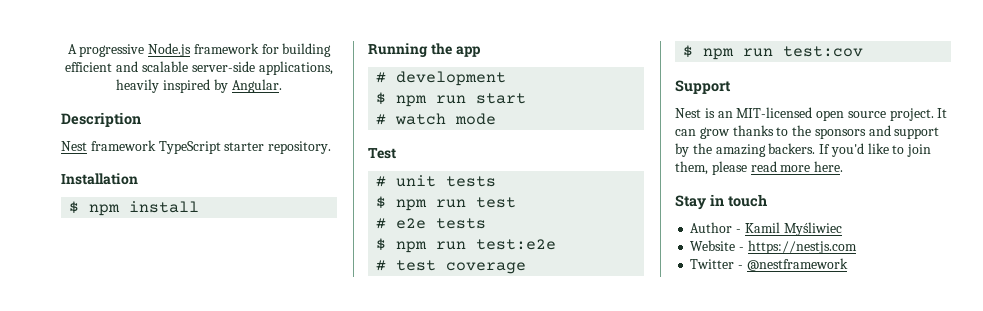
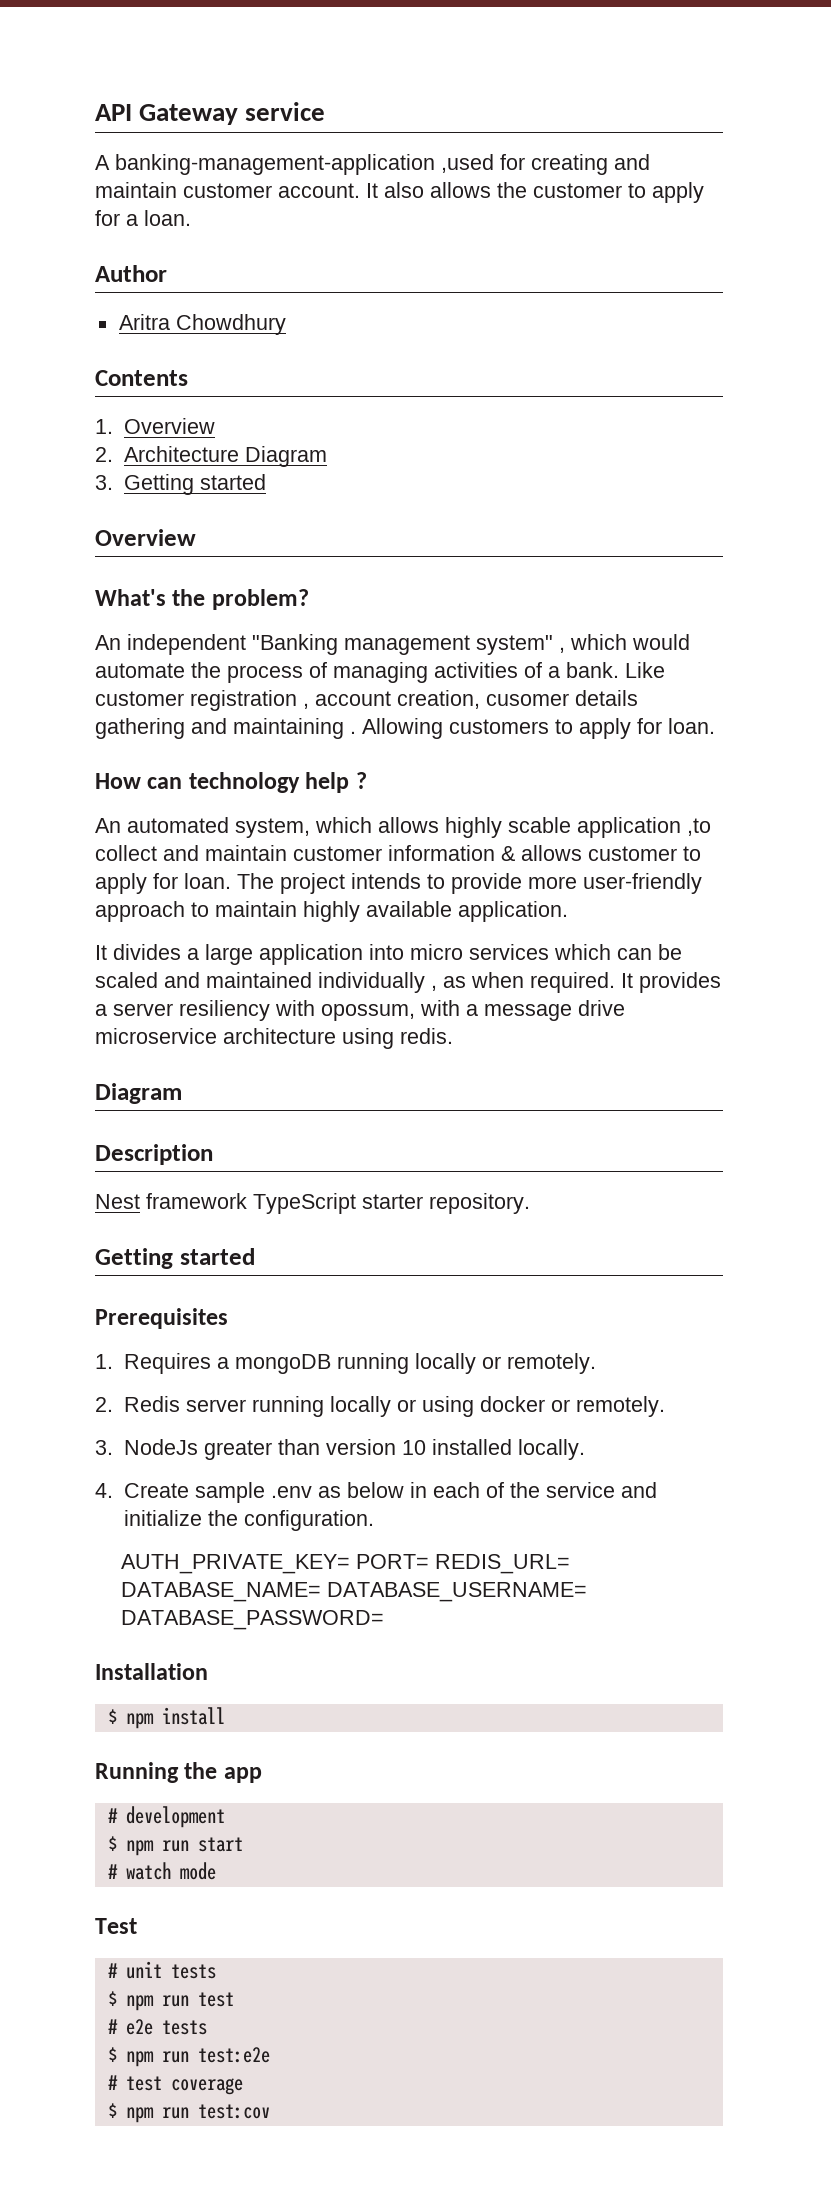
- A progressive Node.js framework for building efficient and scalable server-side applications, heavily inspired by Angular.
+ API Gateway service
+ A banking-management-application ,used for creating and maintain customer account. It also allows the customer to apply for a loan.
+ Author
+ Aritra Chowdhury
+ Contents
+ 1. Overview
+ 2. Architecture Diagram
+ 3. Getting started
+ Overview
+ What's the problem?
+ An independent "Banking management system" , which would automate the process of managing activities of a bank. Like customer registration , account creation, cusomer details gathering and maintaining . Allowing customers to apply for loan.
+ How can technology help ?
+ An automated system, which allows highly scable application ,to collect and maintain customer information & allows customer to apply for loan. The project intends to provide more user-friendly approach to maintain highly available application.
+ It divides a large application into micro services which can be scaled and maintained individually , as when required. It provides a server resiliency with opossum, with a message drive microservice architecture using redis.
+ Diagram
  Nest framework TypeScript starter repository.
+ Getting started
+ Prerequisites
+ 1. Requires a mongoDB running locally or remotely.
+ 2. Redis server running locally or using docker or remotely.
+ 3. NodeJs greater than version 10 installed locally.
+ 4. Create sample .env as below in each of the service and initialize the configuration.
+ AUTH_PRIVATE_KEY= PORT= REDIS_URL= DATABASE_NAME= DATABASE_USERNAME= DATABASE_PASSWORD=
- Support
- Nest is an MIT-licensed open source project. It can grow thanks to the sponsors and support by the amazing backers. If you'd like to join them, please read more here.
- Stay in touch
- Author - Kamil Myśliwiec
- Website - https://nestjs.com
- Twitter - @nestframework

